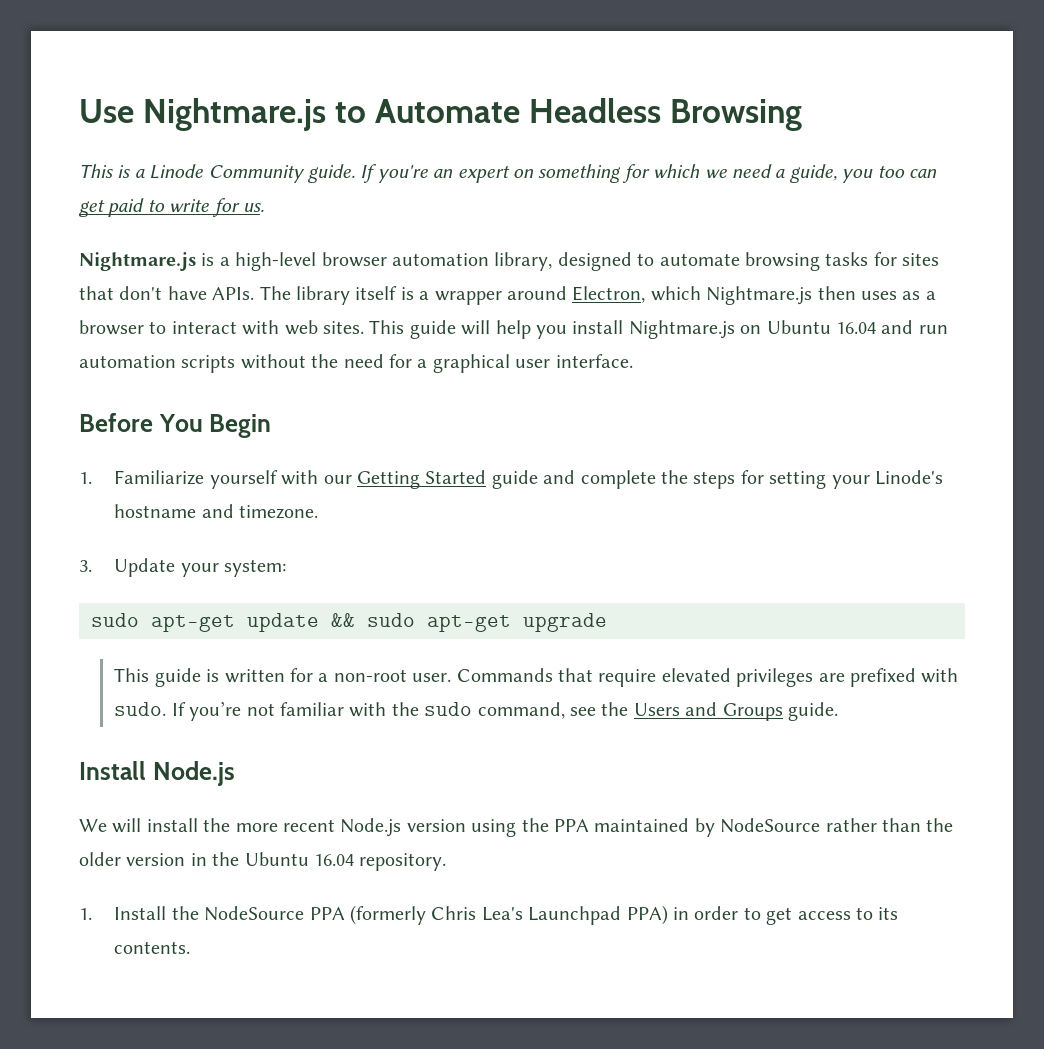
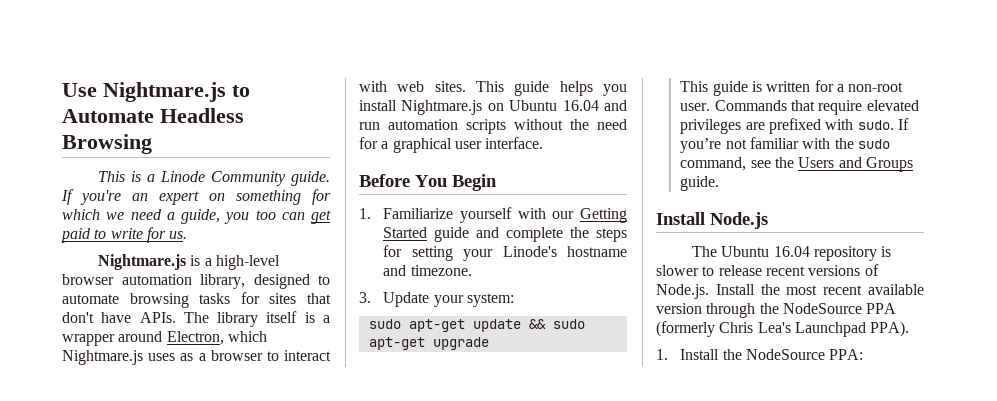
- The library itself is a wrapper around Electron, which Nightmare.js then uses as a browser to interact with web sites.
+ The library itself is a wrapper around Electron, which Nightmare.js uses as a browser to interact with web sites.
- This guide will help you install Nightmare.js on Ubuntu 16.04 and run automation scripts without the need for a graphical user interface.
+ This guide helps you install Nightmare.js on Ubuntu 16.04 and run automation scripts without the need for a graphical user interface.
- We will install the more recent Node.js version using the PPA maintained by NodeSource rather than the older version in the Ubuntu 16.04 repository.
- 1. Install the NodeSource PPA (formerly Chris Lea's Launchpad PPA) in order to get access to its contents.
+ The Ubuntu 16.04 repository is slower to release recent versions of Node.js. Install the most recent available version through the NodeSource PPA (formerly Chris Lea's Launchpad PPA).
+ 1. Install the NodeSource PPA:

